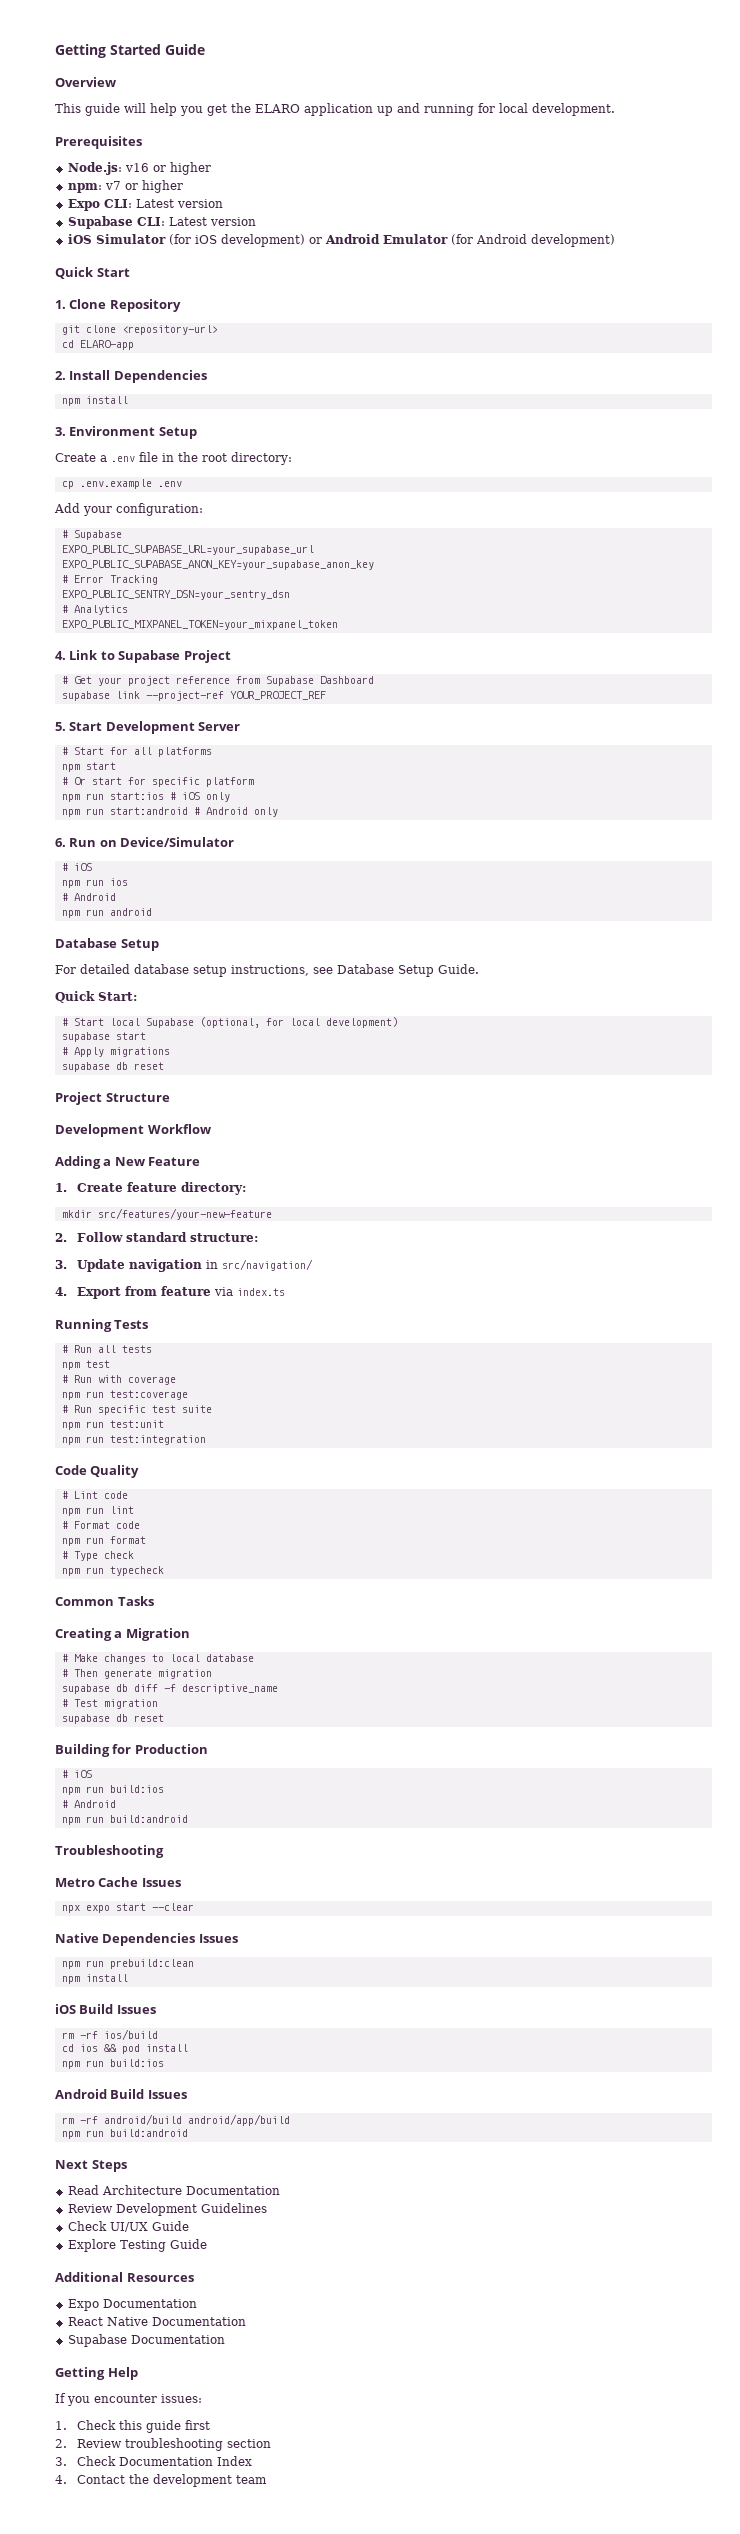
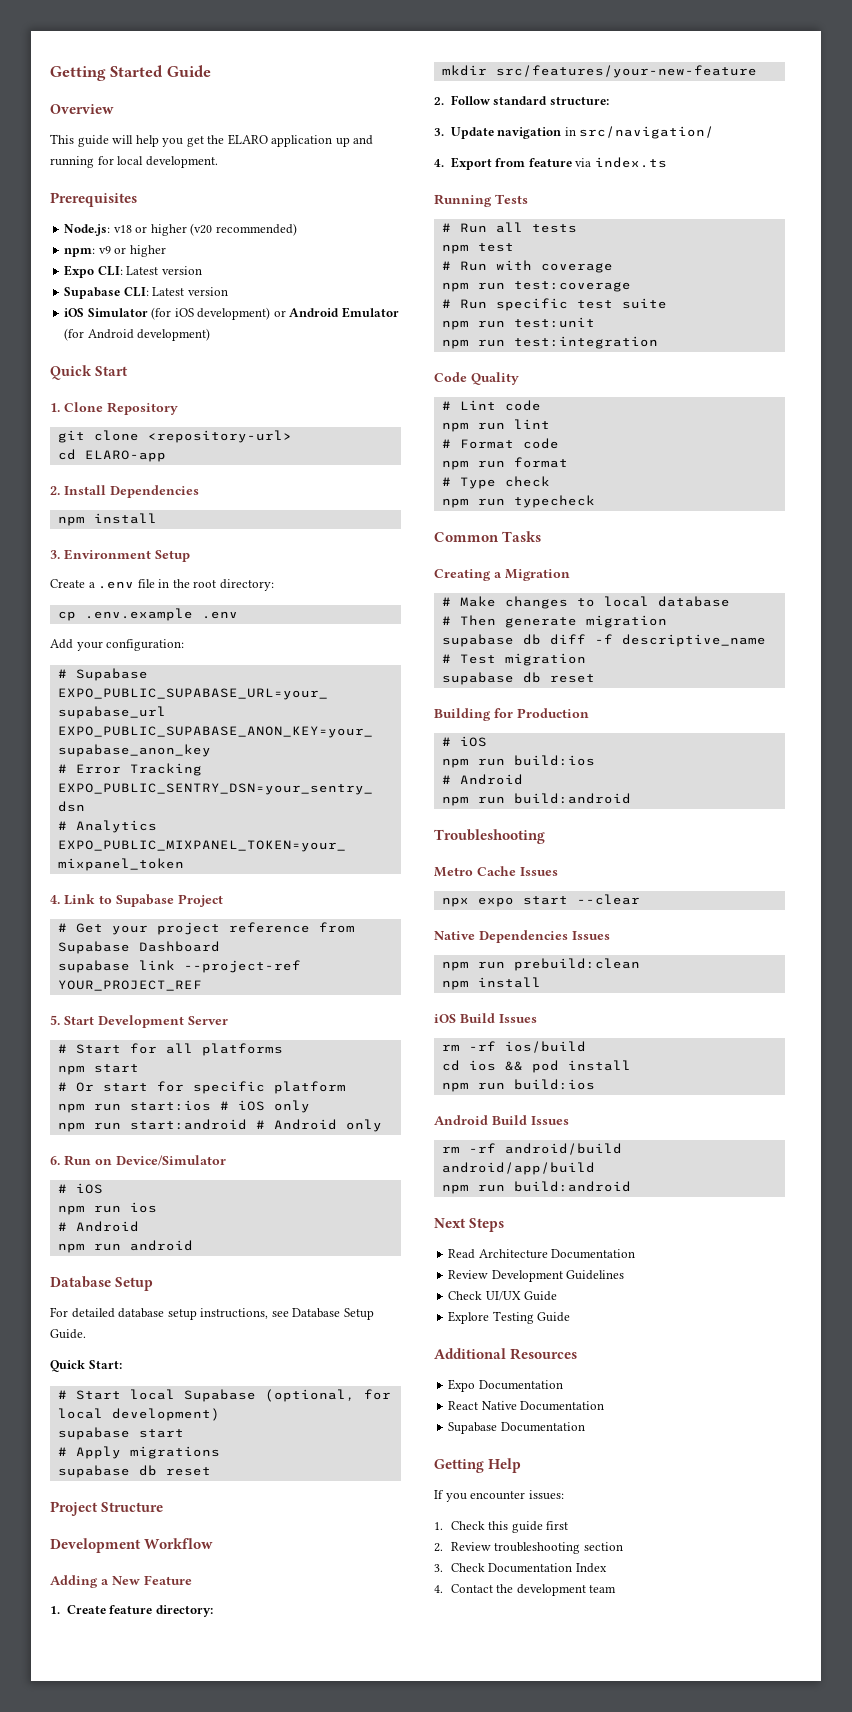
- Node.js: v16 or higher
+ Node.js: v18 or higher (v20 recommended)
- npm: v7 or higher
+ npm: v9 or higher

